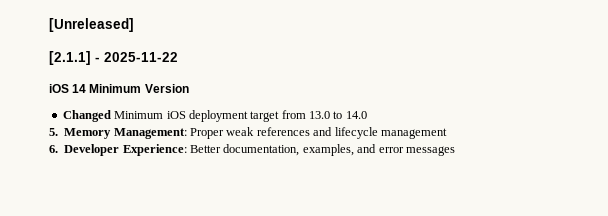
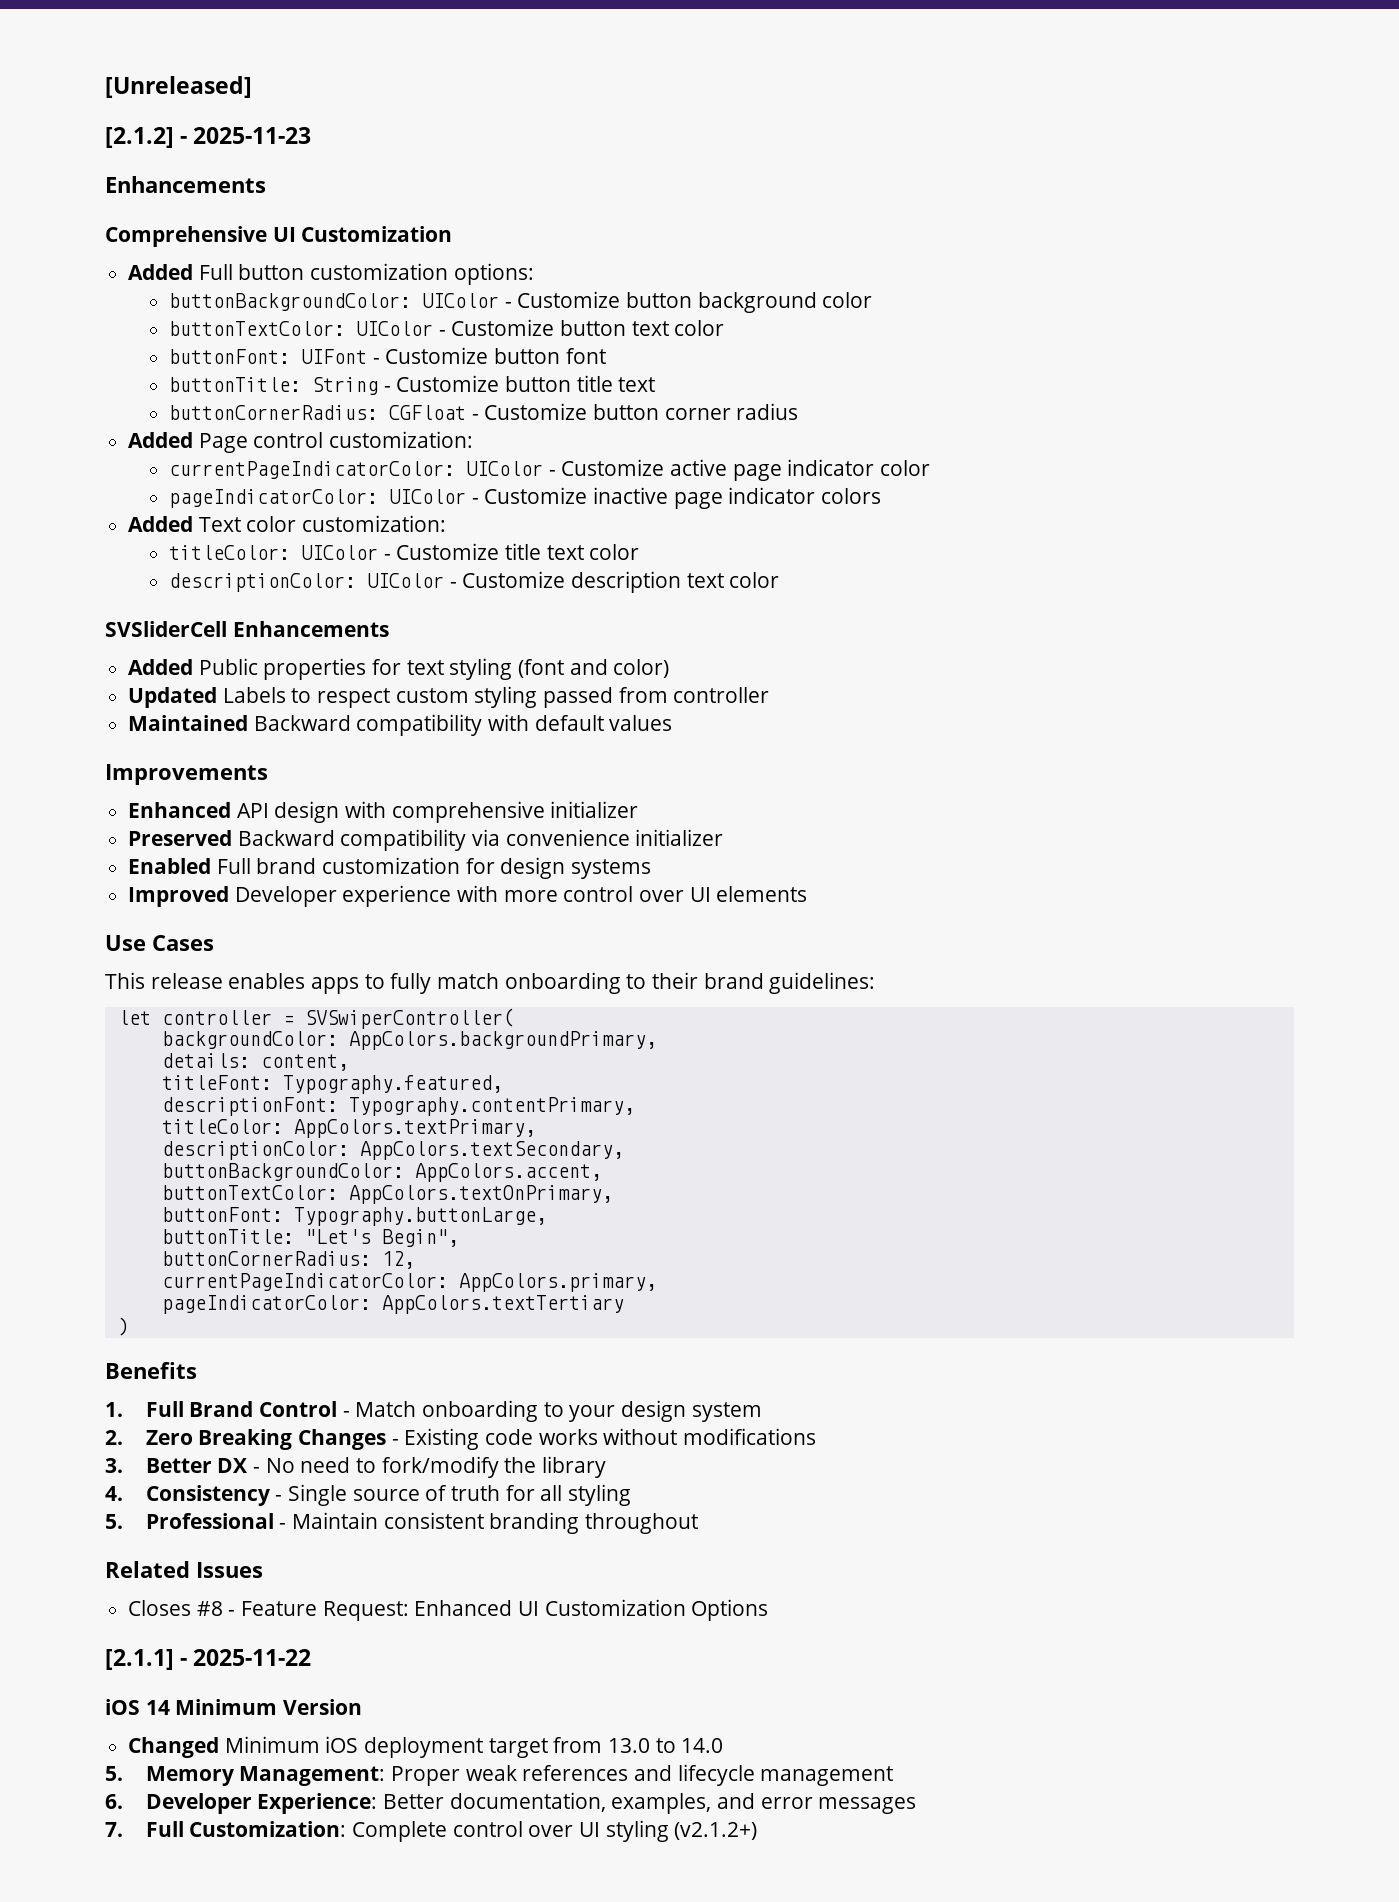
+ [2.1.2] - 2025-11-23
+ Enhancements
+ Comprehensive UI Customization
+ Added Full button customization options:
+ buttonBackgroundColor: UIColor - Customize button background color
+ buttonTextColor: UIColor - Customize button text color
+ buttonFont: UIFont - Customize button font
+ buttonTitle: String - Customize button title text
+ buttonCornerRadius: CGFloat - Customize button corner radius
+ Added Page control customization:
+ currentPageIndicatorColor: UIColor - Customize active page indicator color
+ pageIndicatorColor: UIColor - Customize inactive page indicator colors
+ Added Text color customization:
+ titleColor: UIColor - Customize title text color
+ descriptionColor: UIColor - Customize description text color
+ SVSliderCell Enhancements
+ Added Public properties for text styling (font and color)
+ Updated Labels to respect custom styling passed from controller
+ Maintained Backward compatibility with default values
+ Improvements
+ Enhanced API design with comprehensive initializer
+ Preserved Backward compatibility via convenience initializer
+ Enabled Full brand customization for design systems
+ Improved Developer experience with more control over UI elements
+ Use Cases
+ This release enables apps to fully match onboarding to their brand guidelines:
+ let controller = SVSwiperController(
+ backgroundColor: AppColors.backgroundPrimary,
+ details: content,
+ titleFont: Typography.featured,
+ descriptionFont: Typography.contentPrimary,
+ titleColor: AppColors.textPrimary,
+ descriptionColor: AppColors.textSecondary,
+ buttonBackgroundColor: AppColors.accent,
+ buttonTextColor: AppColors.textOnPrimary,
+ buttonFont: Typography.buttonLarge,
+ buttonTitle: "Let's Begin",
+ buttonCornerRadius: 12,
+ currentPageIndicatorColor: AppColors.primary,
+ pageIndicatorColor: AppColors.textTertiary
+ )
+ Benefits
+ 1. Full Brand Control - Match onboarding to your design system
+ 2. Zero Breaking Changes - Existing code works without modifications
+ 3. Better DX - No need to fork/modify the library
+ 4. Consistency - Single source of truth for all styling
+ 5. Professional - Maintain consistent branding throughout
+ Related Issues
+ Closes #8 - Feature Request: Enhanced UI Customization Options
+ 7. Full Customization: Complete control over UI styling (v2.1.2+)

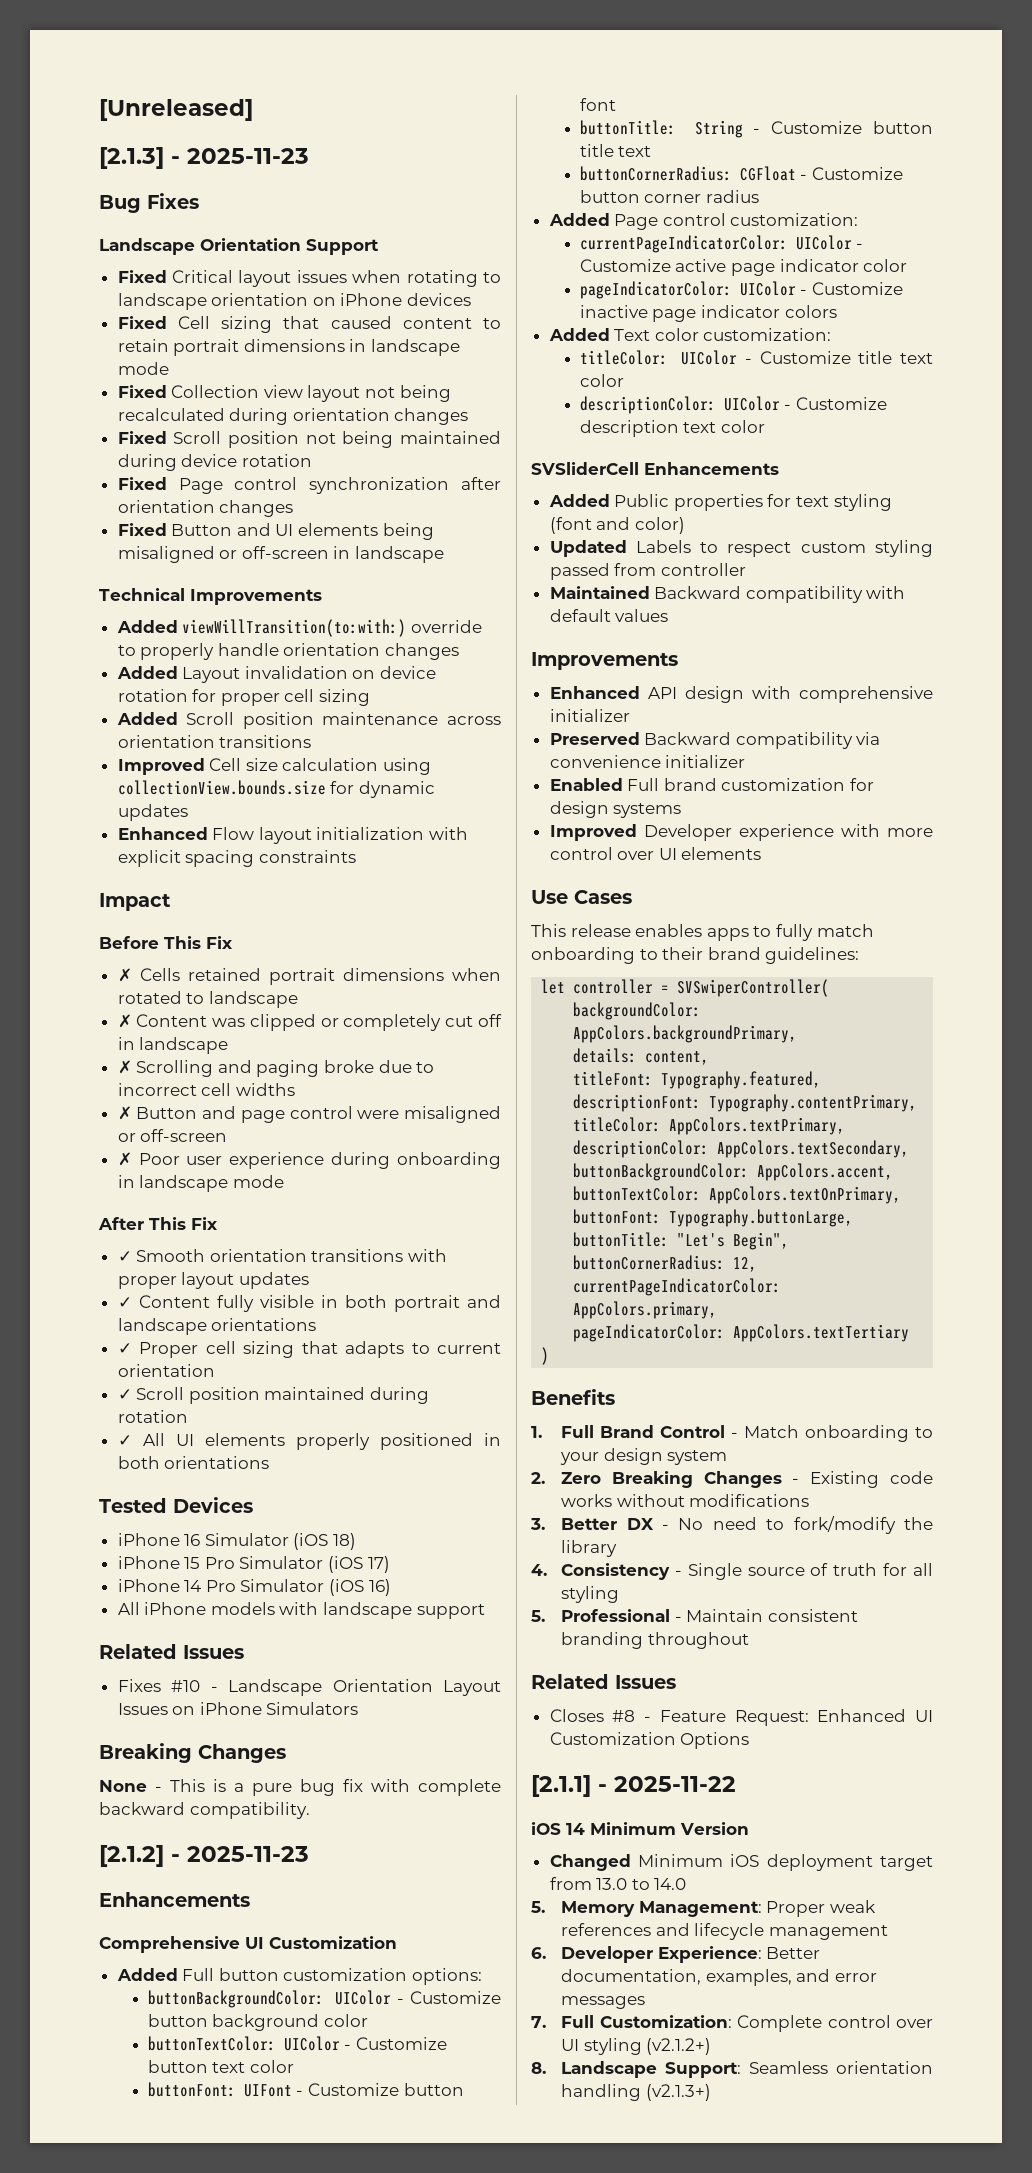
+ [2.1.3] - 2025-11-23
+ Bug Fixes
+ Landscape Orientation Support
+ Fixed Critical layout issues when rotating to landscape orientation on iPhone devices
+ Fixed Cell sizing that caused content to retain portrait dimensions in landscape mode
+ Fixed Collection view layout not being recalculated during orientation changes
+ Fixed Scroll position not being maintained during device rotation
+ Fixed Page control synchronization after orientation changes
+ Fixed Button and UI elements being misaligned or off-screen in landscape
+ Technical Improvements
+ Added viewWillTransition(to:with:) override to properly handle orientation changes
+ Added Layout invalidation on device rotation for proper cell sizing
+ Added Scroll position maintenance across orientation transitions
+ Improved Cell size calculation using collectionView.bounds.size for dynamic updates
+ Enhanced Flow layout initialization with explicit spacing constraints
+ Impact
+ Before This Fix
+ ✗ Cells retained portrait dimensions when rotated to landscape
+ ✗ Content was clipped or completely cut off in landscape
+ ✗ Scrolling and paging broke due to incorrect cell widths
+ ✗ Button and page control were misaligned or off-screen
+ ✗ Poor user experience during onboarding in landscape mode
+ After This Fix
+ ✓ Smooth orientation transitions with proper layout updates
+ ✓ Content fully visible in both portrait and landscape orientations
+ ✓ Proper cell sizing that adapts to current orientation
+ ✓ Scroll position maintained during rotation
+ ✓ All UI elements properly positioned in both orientations
+ Tested Devices
+ iPhone 16 Simulator (iOS 18)
+ iPhone 15 Pro Simulator (iOS 17)
+ iPhone 14 Pro Simulator (iOS 16)
+ All iPhone models with landscape support
+ Related Issues
+ Fixes #10 - Landscape Orientation Layout Issues on iPhone Simulators
+ Breaking Changes
+ None - This is a pure bug fix with complete backward compatibility.
+ 8. Landscape Support: Seamless orientation handling (v2.1.3+)

